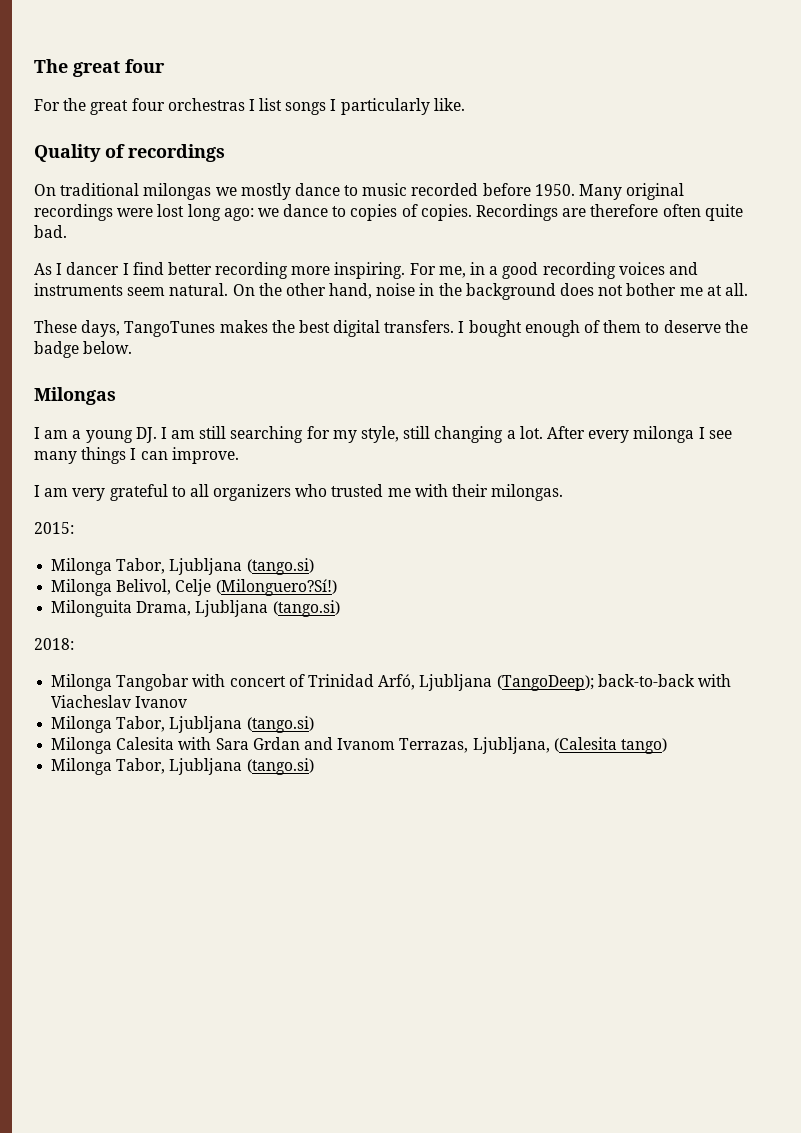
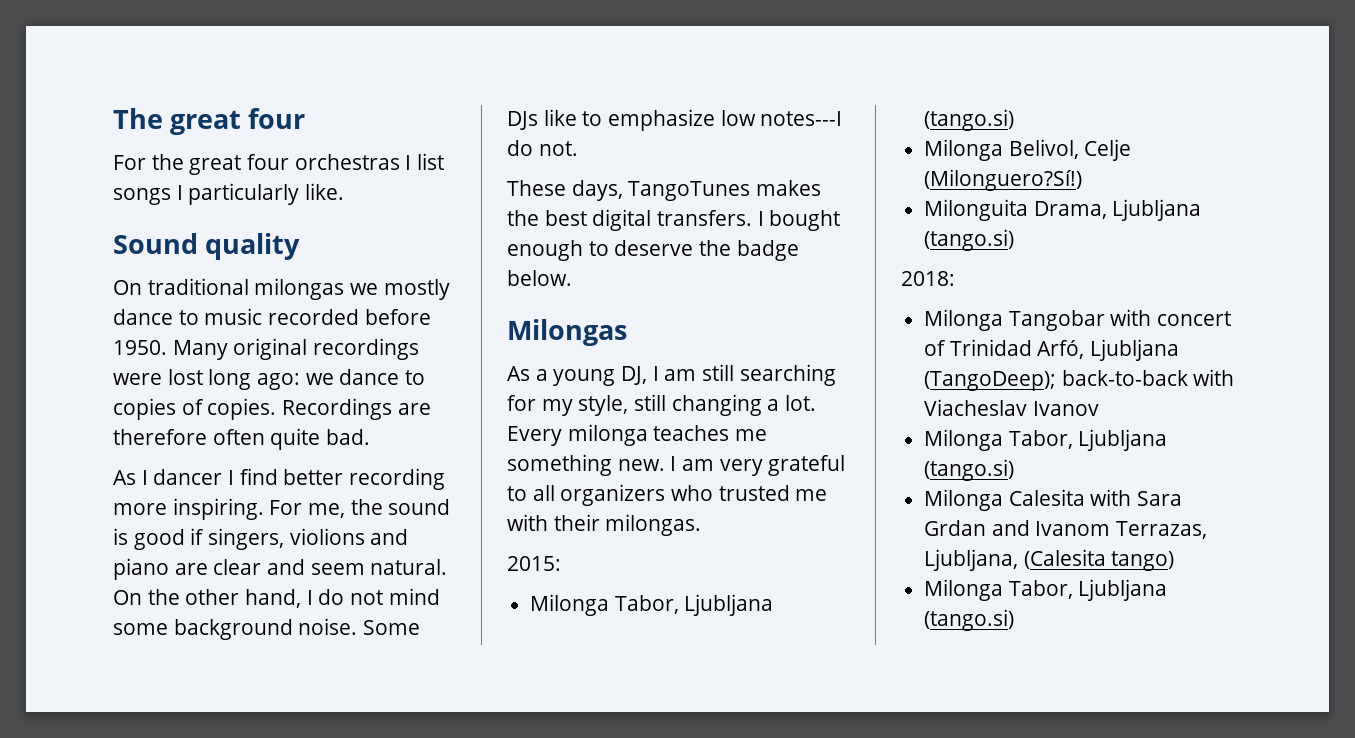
- Quality of recordings
+ Sound quality
- For me, in a good recording voices and instruments seem natural.
+ For me, the sound is good if singers, violions and piano are clear and seem natural.
- On the other hand, noise in the background does not bother me at all.
+ On the other hand, I do not mind some background noise. Some DJs like to emphasize low notes---I do not.
- I bought enough of them to deserve the badge below.
+ I bought enough to deserve the badge below.
- I am a young DJ. I am still searching for my style, still changing a lot.
+ As a young DJ, I am still searching for my style, still changing a lot.
- After every milonga I see many things I can improve.
- I am very grateful to all organizers who trusted me with their milongas.
+ Every milonga teaches me something new. I am very grateful to all organizers who trusted me with their milongas.

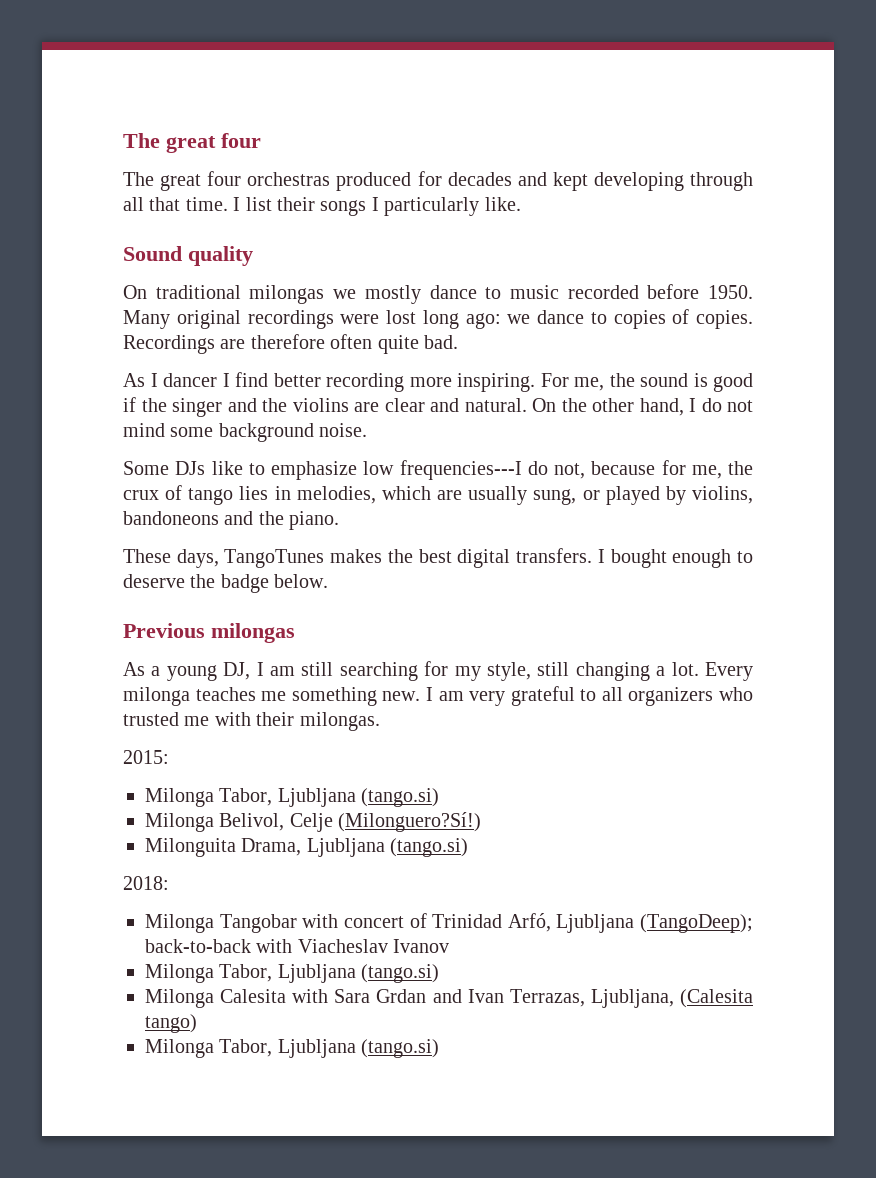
- For the great four orchestras I list songs I particularly like.
+ The great four orchestras produced for decades and kept developing through all that time. I list their songs I particularly like.
- For me, the sound is good if singers, violions and piano are clear and seem natural.
+ For me, the sound is good if the singer and the violins are clear and natural.
- On the other hand, I do not mind some background noise. Some DJs like to emphasize low notes---I do not.
+ On the other hand, I do not mind some background noise.
+ Some DJs like to emphasize low frequencies---I do not, because for me, the crux of tango lies in melodies, which are usually sung, or played by violins, bandoneons and the piano.
- Milongas
+ Previous milongas
- Milonga Calesita with Sara Grdan and Ivanom Terrazas, Ljubljana, (Calesita tango)
+ Milonga Calesita with Sara Grdan and Ivan Terrazas, Ljubljana, (Calesita tango)

